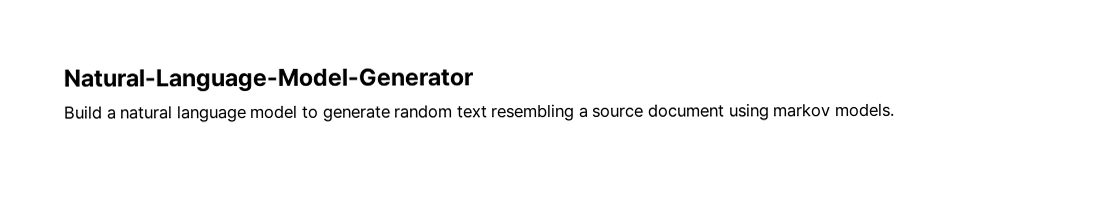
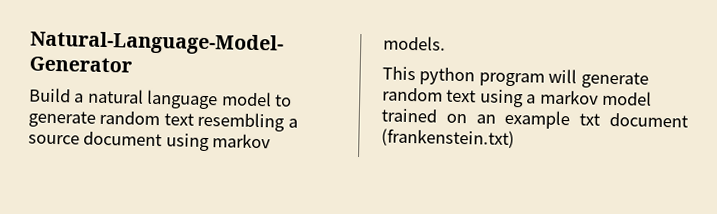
+ This python program will generate random text using a markov model trained on an example txt document (frankenstein.txt)

